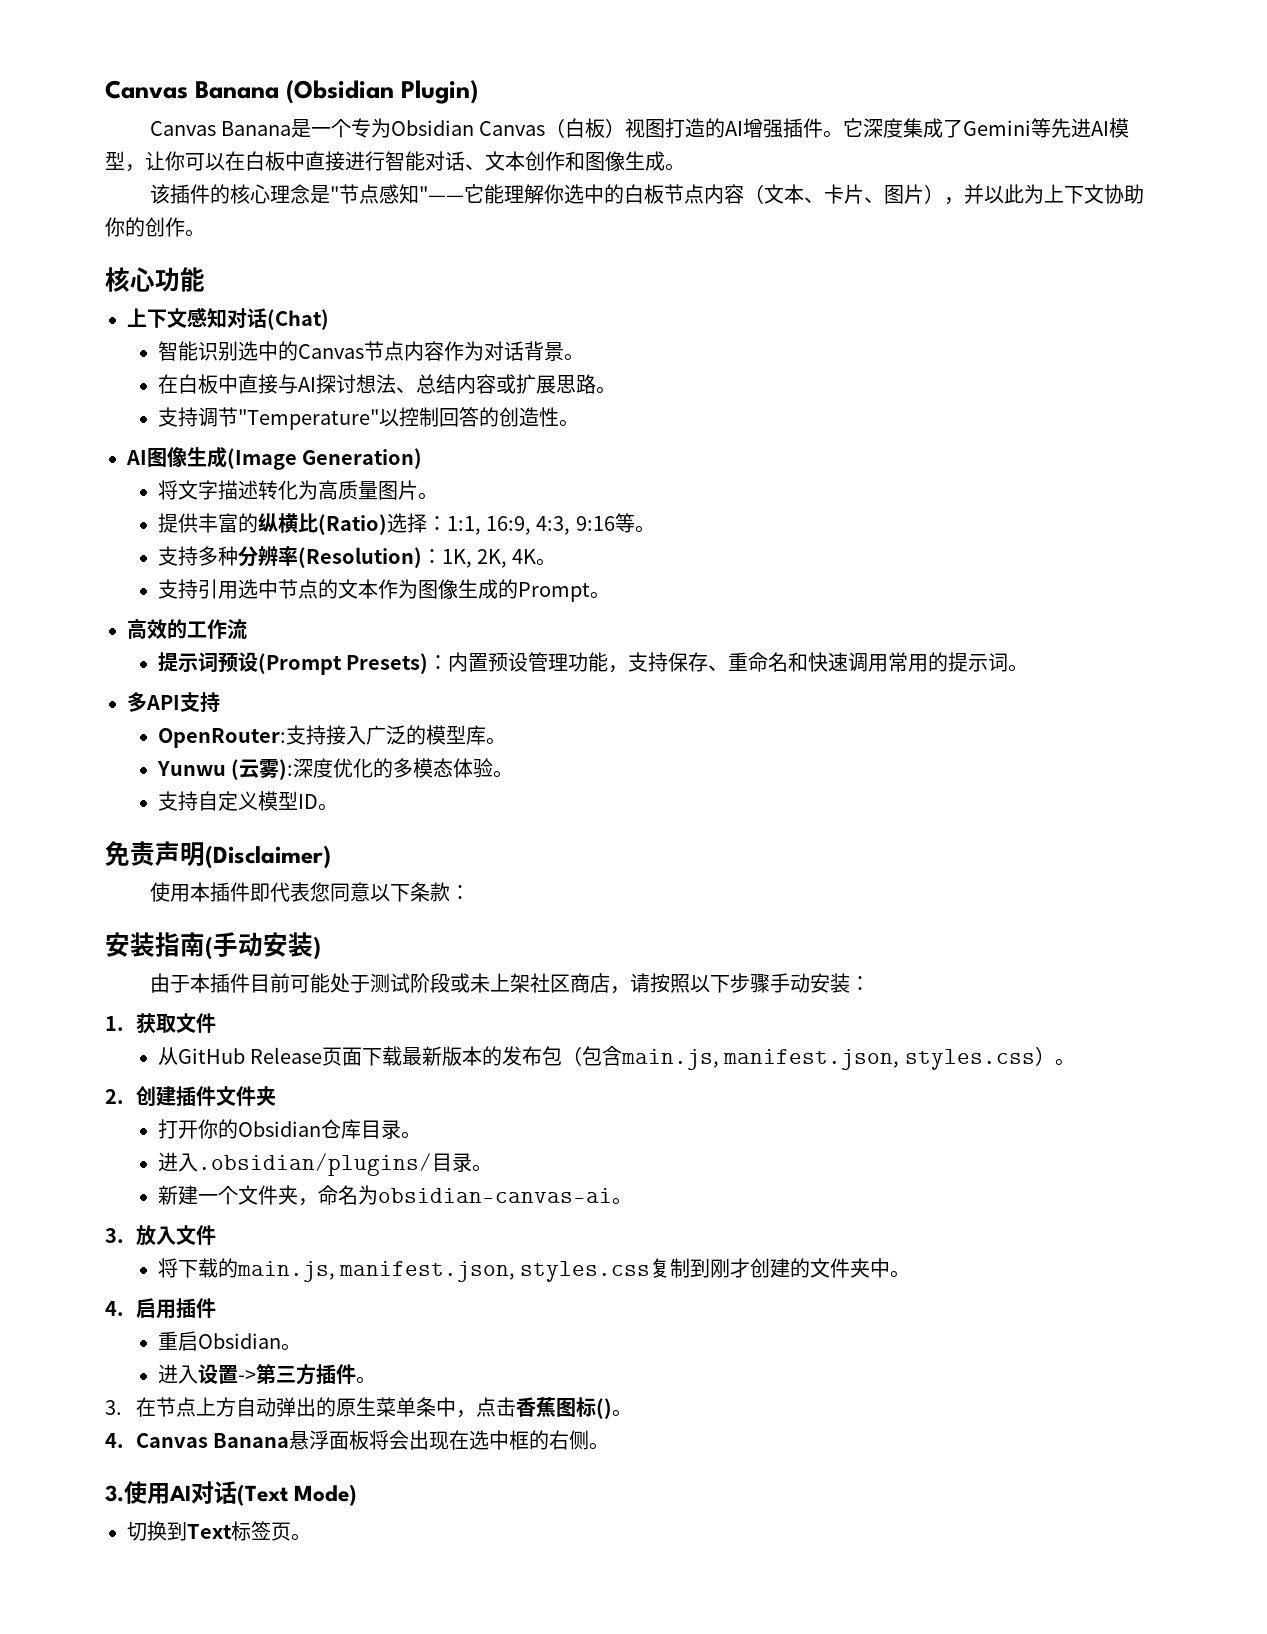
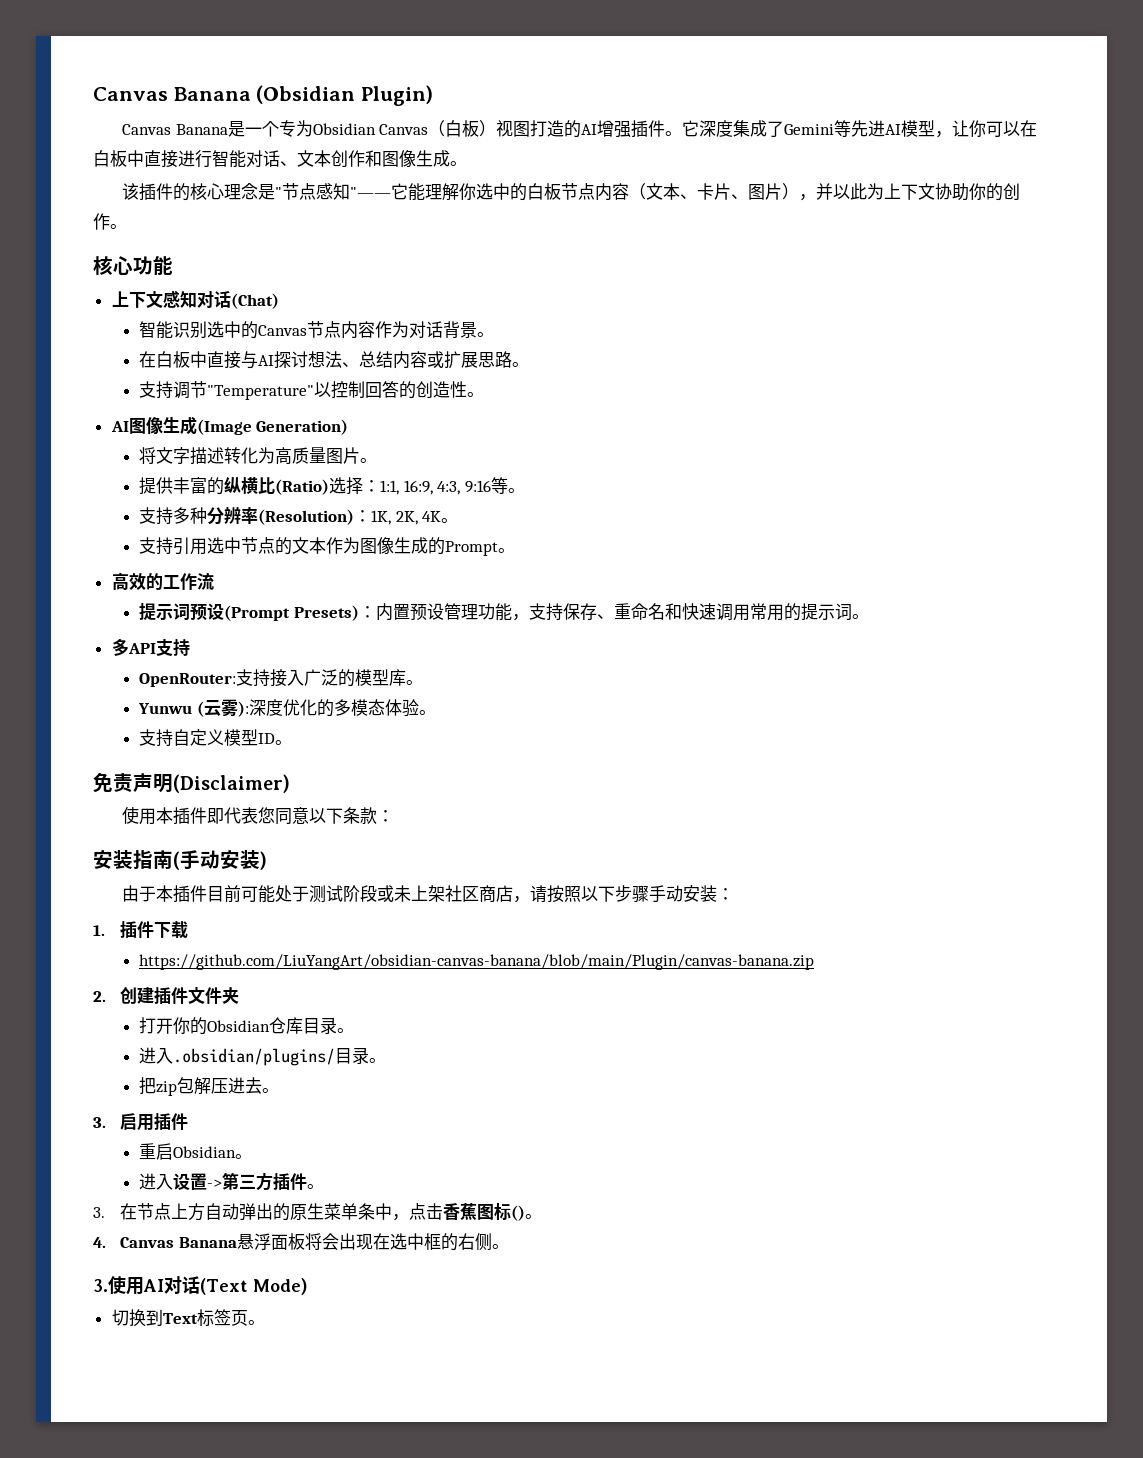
- 1.获取文件
- 从GitHub Release页面下载最新版本的发布包（包含main.js, manifest.json, styles.css）。
+ 1.插件下载
+ https://github.com/LiuYangArt/obsidian-canvas-banana/blob/main/Plugin/canvas-banana.zip
- 新建一个文件夹，命名为obsidian-canvas-ai。
- 3.放入文件
- 将下载的main.js, manifest.json, styles.css复制到刚才创建的文件夹中。
- 4.启用插件
+ 把zip包解压进去。
+ 3.启用插件

